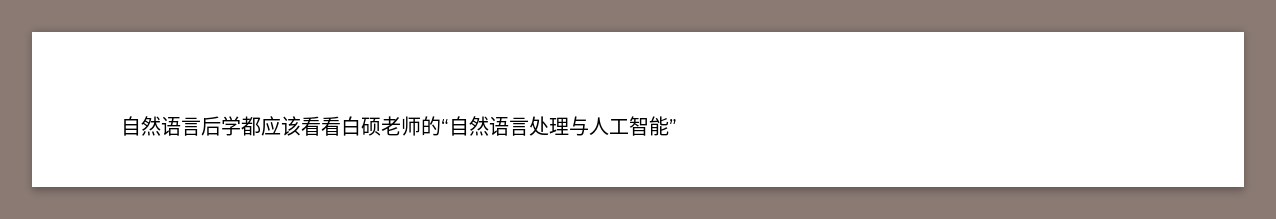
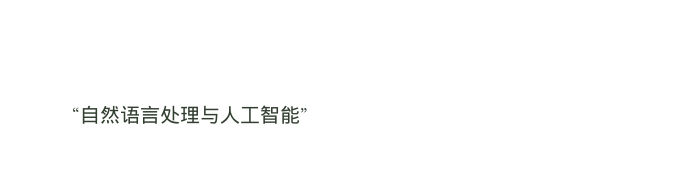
- 自然语言后学都应该看看白硕老师的“自然语言处理与人工智能”
+ “自然语言处理与人工智能”

